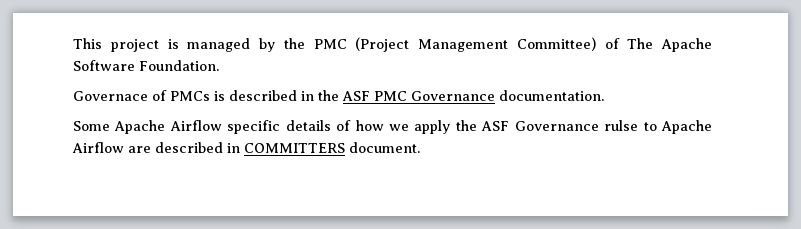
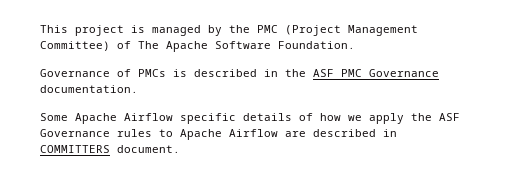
- Governace of PMCs is described in the ASF PMC Governance documentation.
+ Governance of PMCs is described in the ASF PMC Governance documentation.
- Some Apache Airflow specific details of how we apply the ASF Governance rulse to Apache Airflow are described in COMMITTERS document.
+ Some Apache Airflow specific details of how we apply the ASF Governance rules to Apache Airflow are described in COMMITTERS document.

